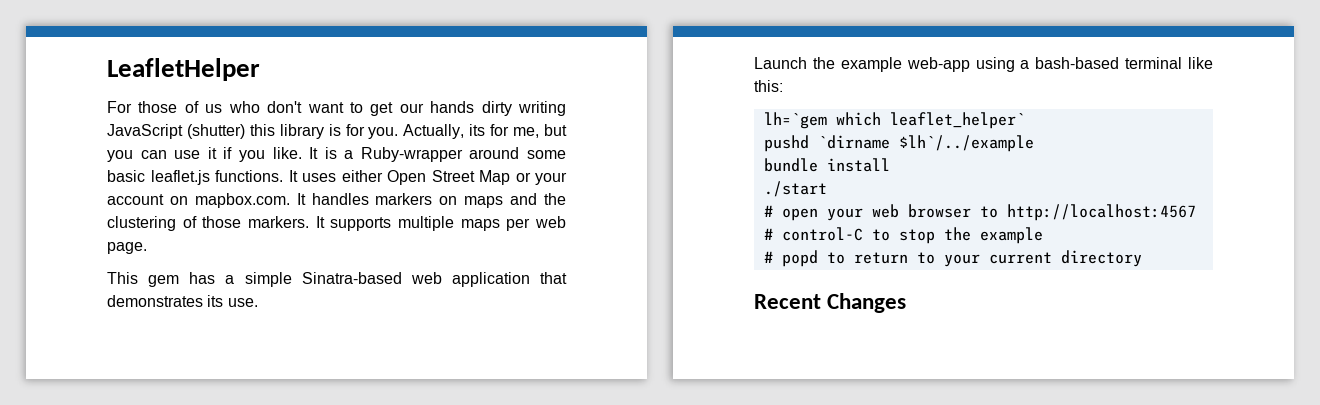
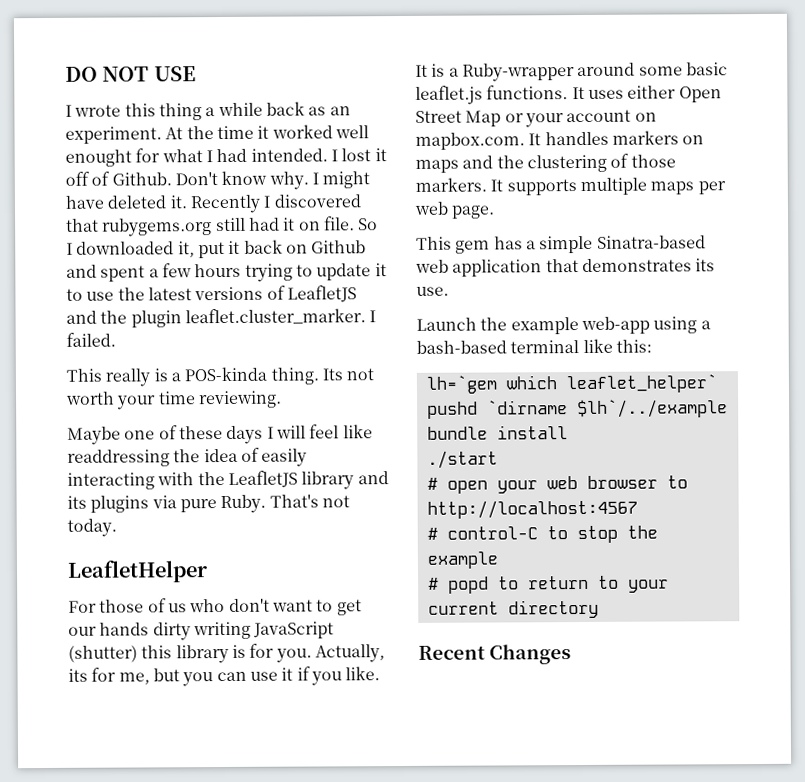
+ DO NOT USE
+ I wrote this thing a while back as an experiment. At the time it worked well enought for what I had intended. I lost it off of Github. Don't know why. I might have deleted it. Recently I discovered that rubygems.org still had it on file. So I downloaded it, put it back on Github and spent a few hours trying to update it to use the latest versions of LeafletJS and the plugin leaflet.cluster_marker. I failed.
+ This really is a POS-kinda thing. Its not worth your time reviewing.
+ Maybe one of these days I will feel like readdressing the idea of easily interacting with the LeafletJS library and its plugins via pure Ruby. That's not today.

